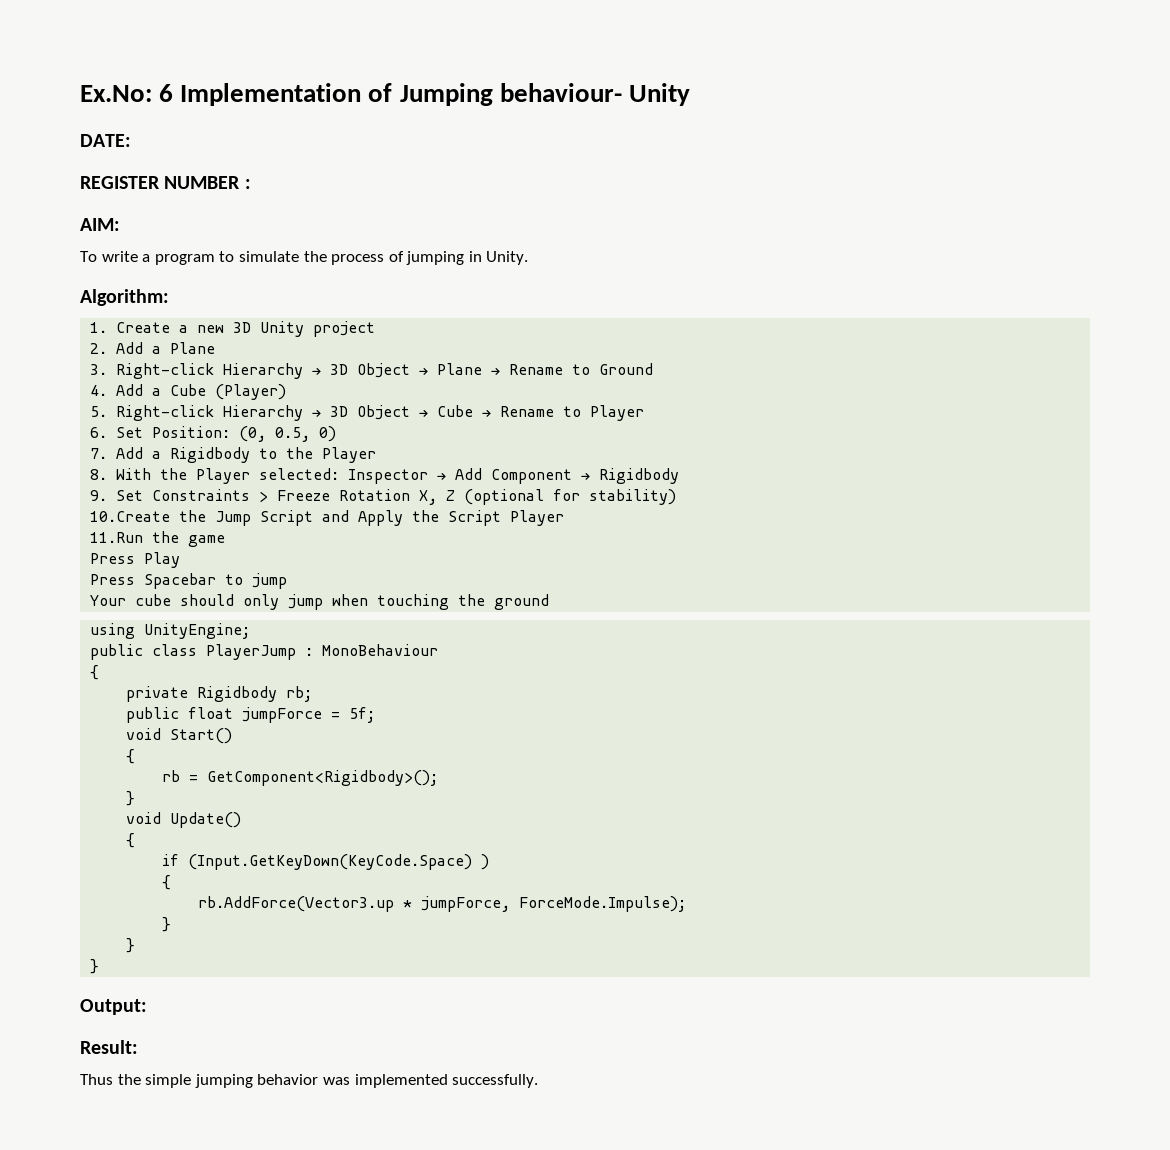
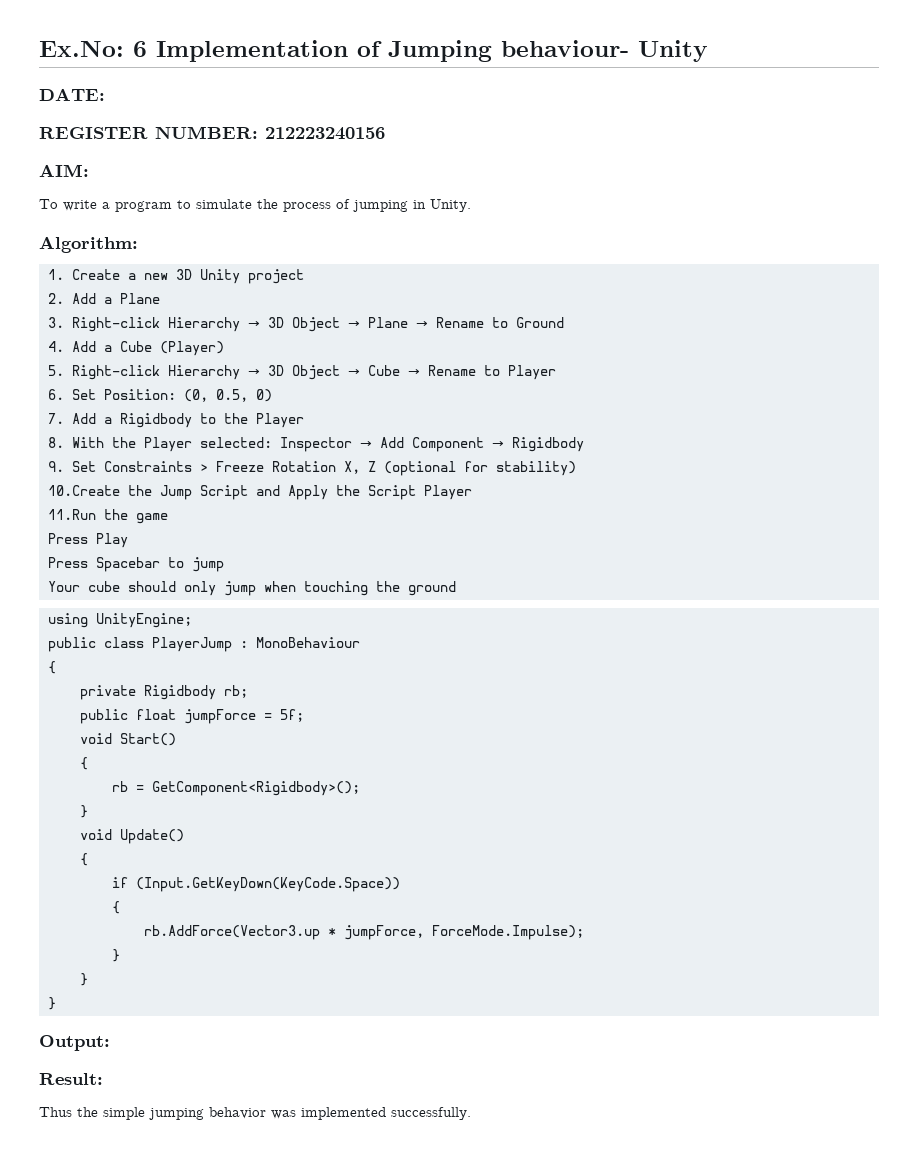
- REGISTER NUMBER :
+ REGISTER NUMBER: 212223240156
- if (Input.GetKeyDown(KeyCode.Space) )
+ if (Input.GetKeyDown(KeyCode.Space))

